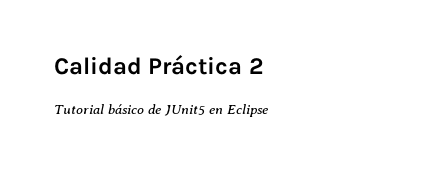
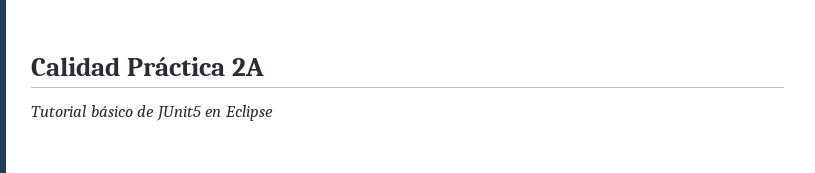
- Calidad Práctica 2
+ Calidad Práctica 2A

